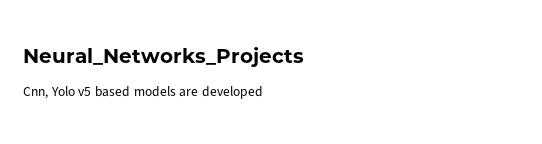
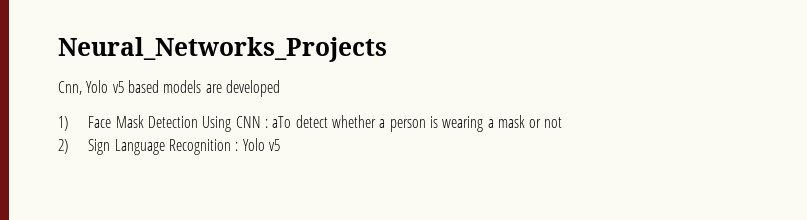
+ 1) Face Mask Detection Using CNN : aTo detect whether a person is wearing a mask or not
+ 2) Sign Language Recognition : Yolo v5

